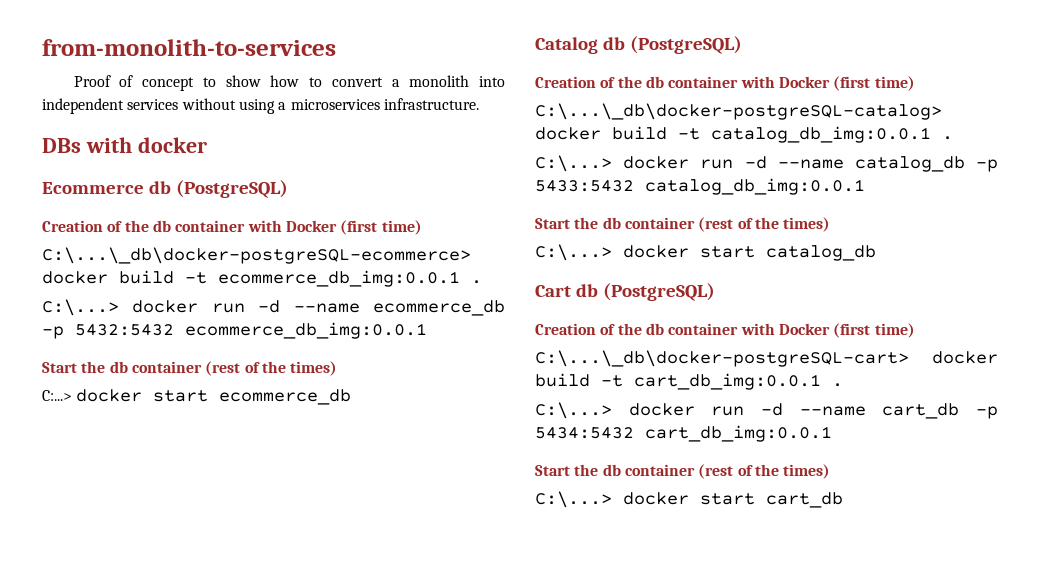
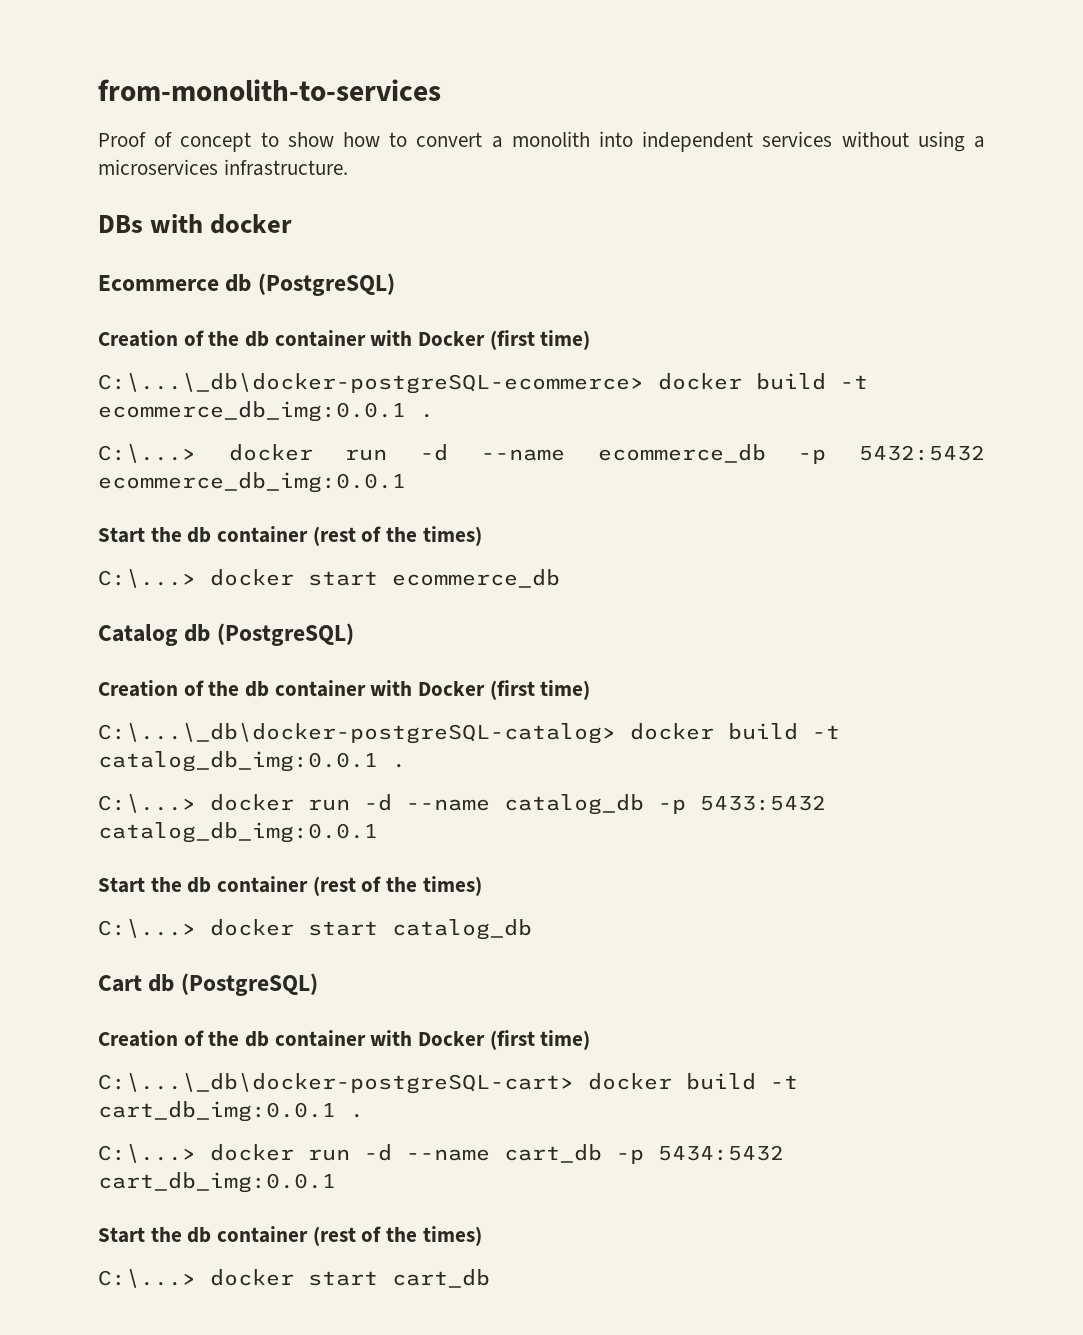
- C:...> docker start ecommerce_db
+ C:\...> docker start ecommerce_db

